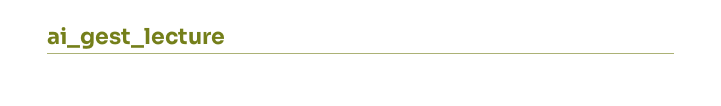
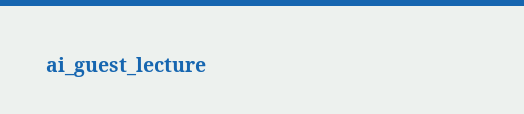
- ai_gest_lecture
+ ai_guest_lecture

